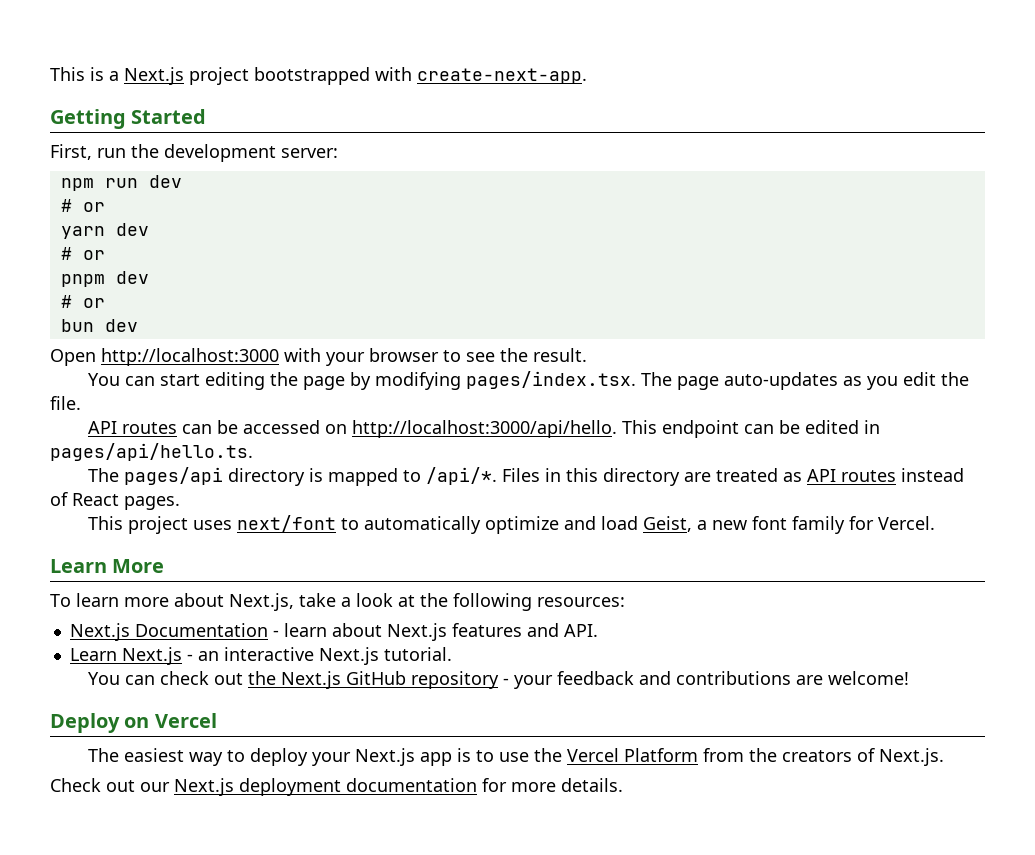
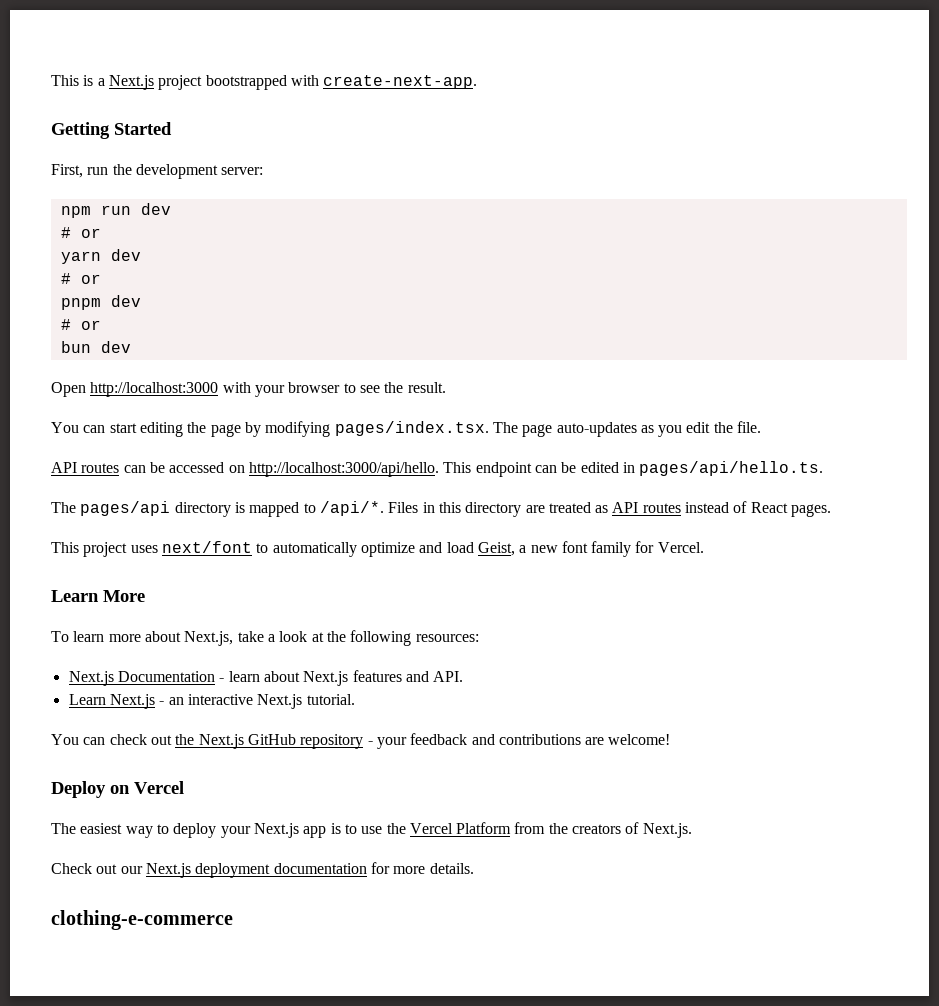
+ clothing-e-commerce

